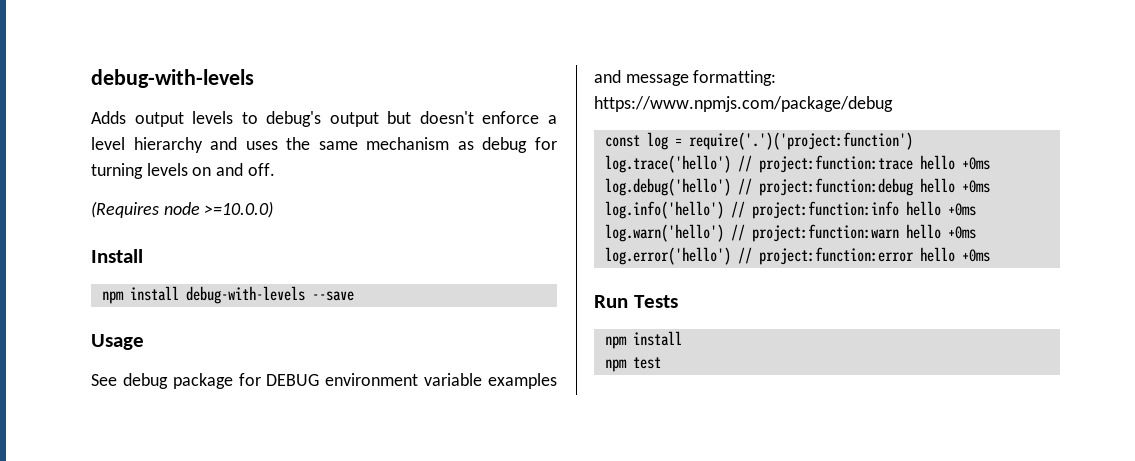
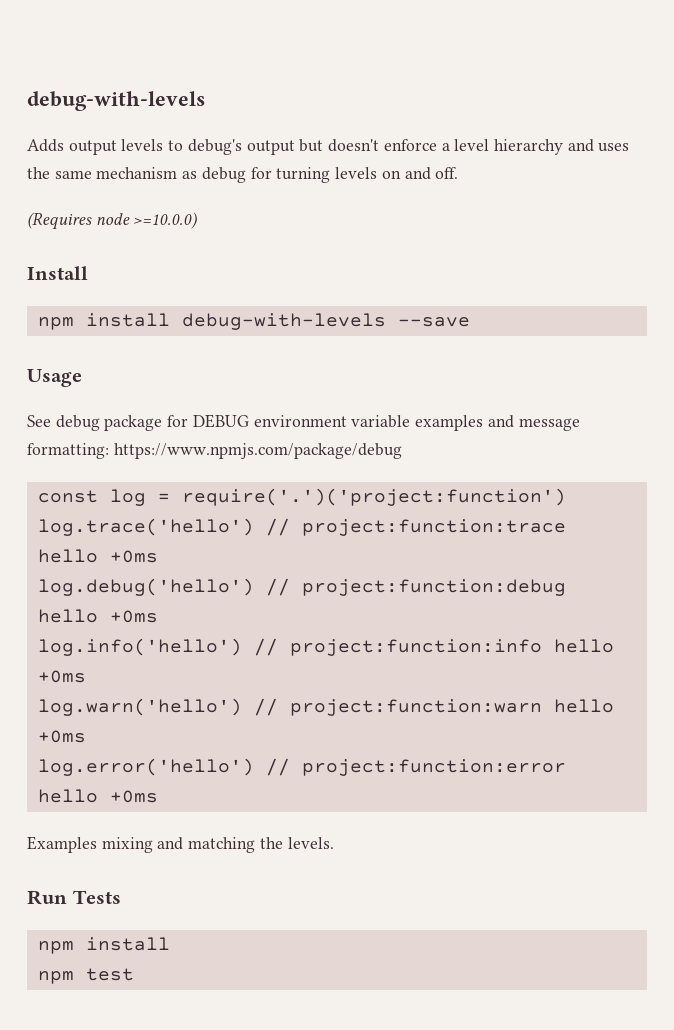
+ Examples mixing and matching the levels.

